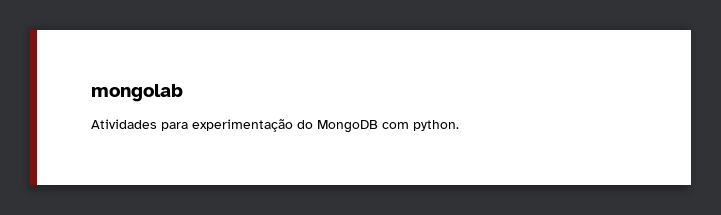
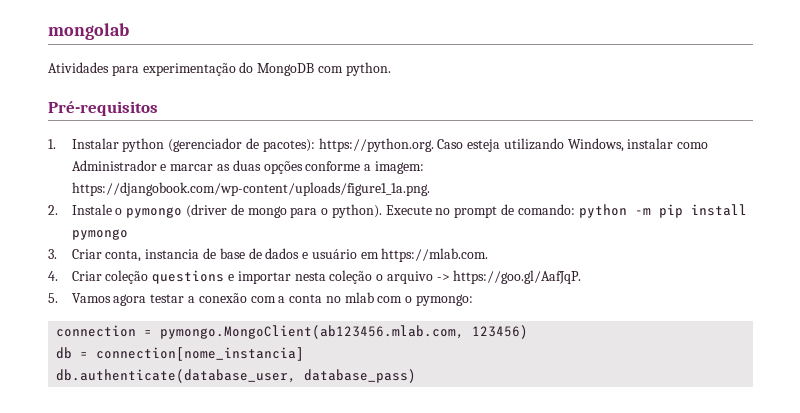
+ Pré-requisitos
+ 1. Instalar python (gerenciador de pacotes): https://python.org. Caso esteja utilizando Windows, instalar como Administrador e marcar as duas opções conforme a imagem: https://djangobook.com/wp-content/uploads/figure1_1a.png.
+ 2. Instale o pymongo (driver de mongo para o python). Execute no prompt de comando: python -m pip install pymongo
+ 3. Criar conta, instancia de base de dados e usuário em https://mlab.com.
+ 4. Criar coleção questions e importar nesta coleção o arquivo -> https://goo.gl/AafJqP.
+ 5. Vamos agora testar a conexão com a conta no mlab com o pymongo:
+ connection = pymongo.MongoClient(ab123456.mlab.com, 123456)
+ db = connection[nome_instancia]
+ db.authenticate(database_user, database_pass)

